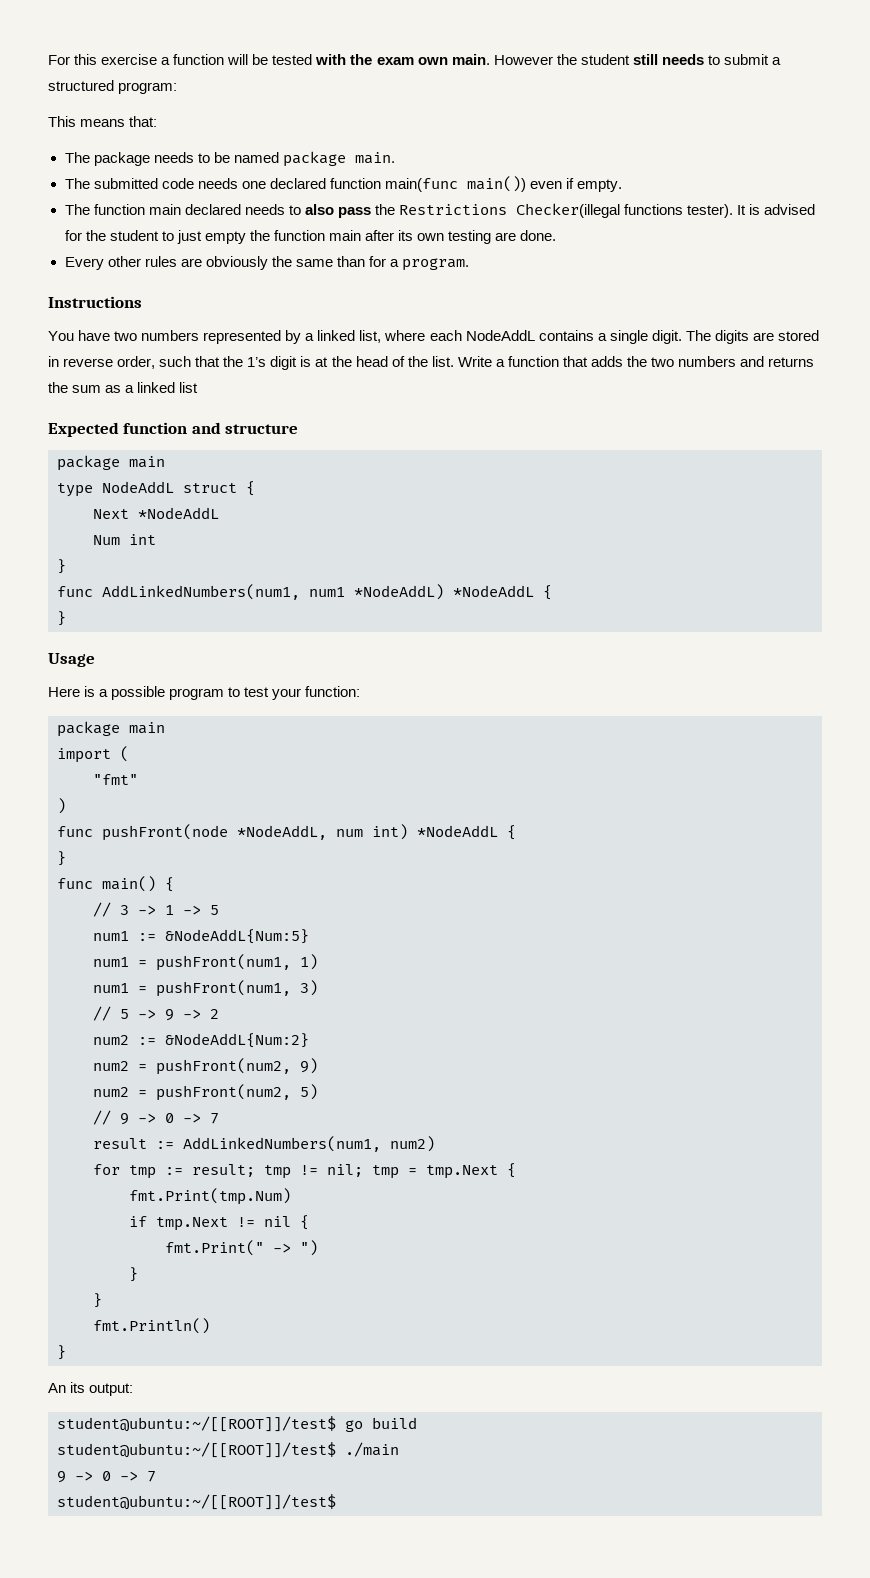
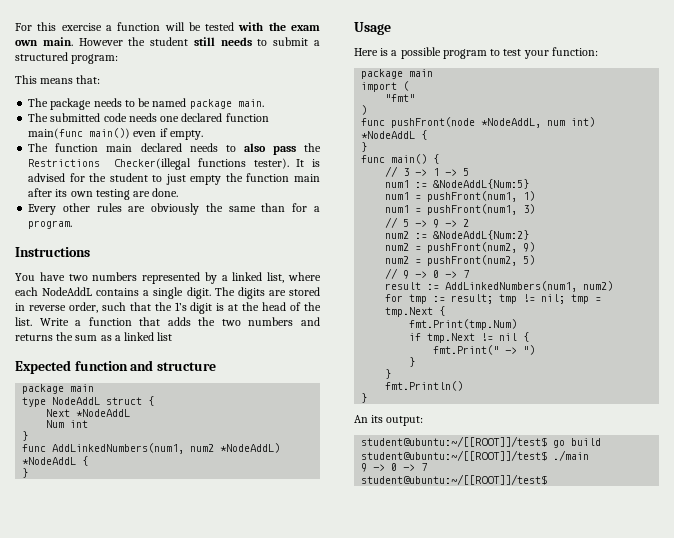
- func AddLinkedNumbers(num1, num1 *NodeAddL) *NodeAddL {
+ func AddLinkedNumbers(num1, num2 *NodeAddL) *NodeAddL {

